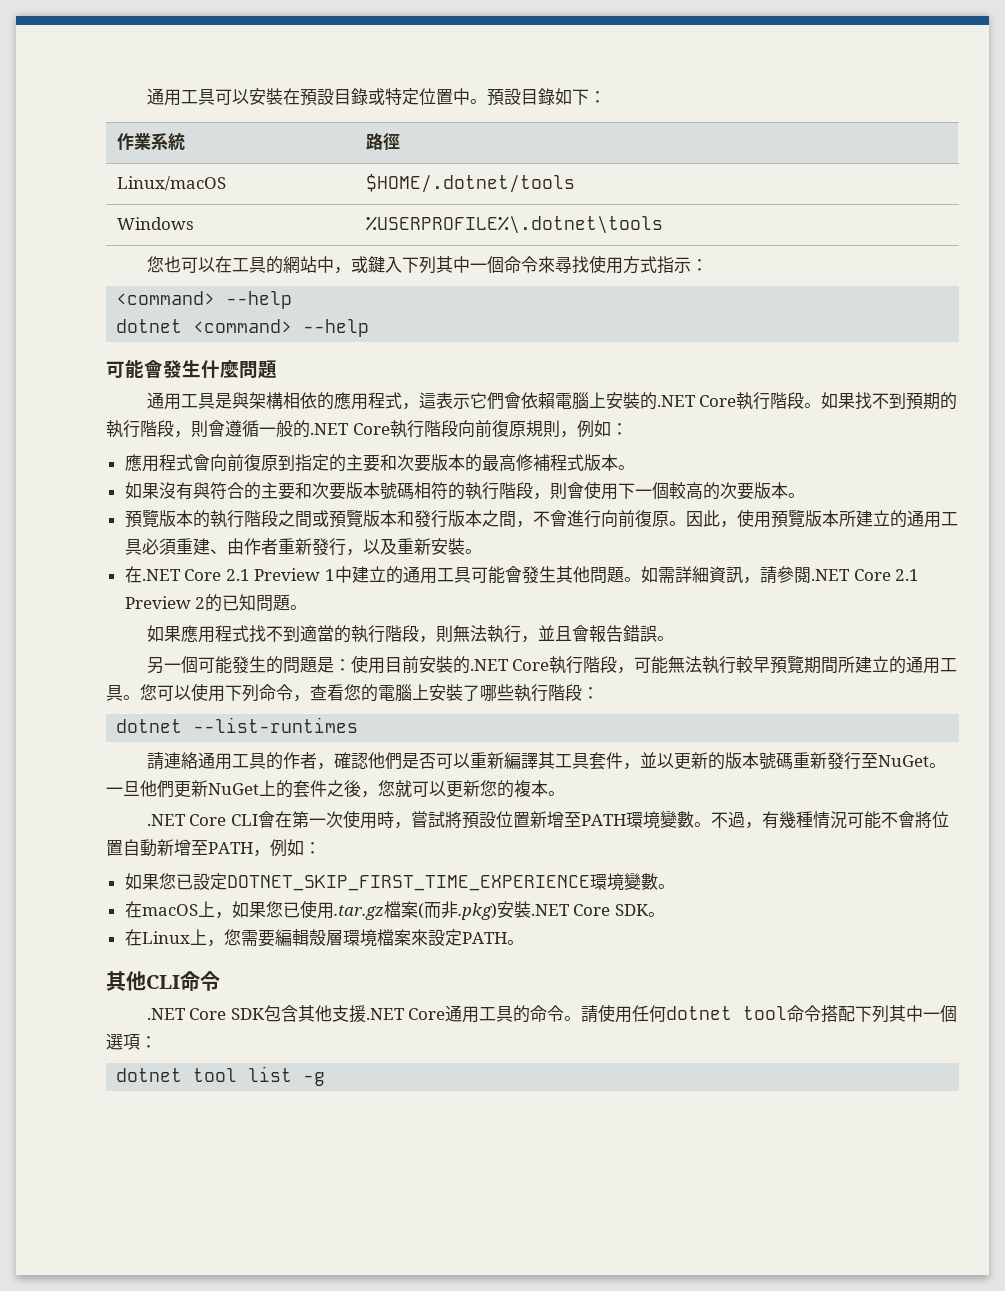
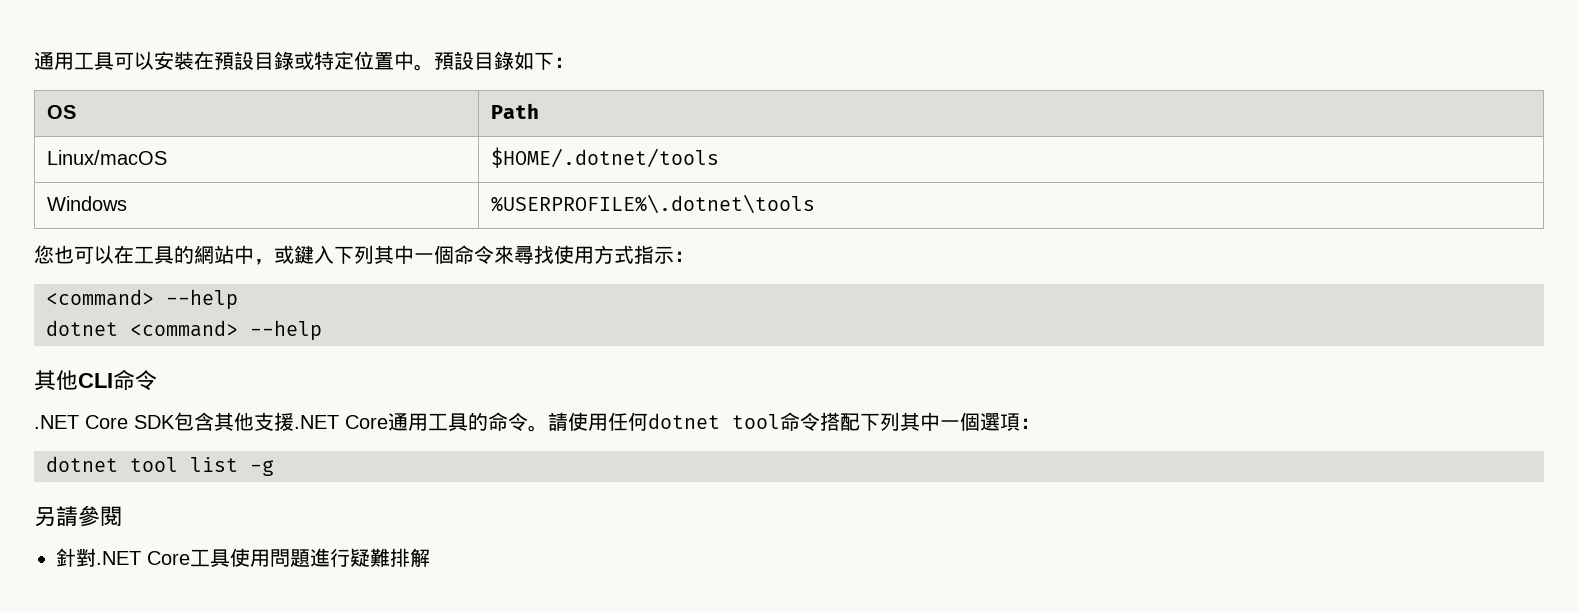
- 作業系統 | 路徑
+ OS | Path
- 可能會發生什麼問題
- 通用工具是與架構相依的應用程式，這表示它們會依賴電腦上安裝的.NET Core執行階段。如果找不到預期的執行階段，則會遵循一般的.NET Core執行階段向前復原規則，例如：
- 應用程式會向前復原到指定的主要和次要版本的最高修補程式版本。
- 如果沒有與符合的主要和次要版本號碼相符的執行階段，則會使用下一個較高的次要版本。
- 預覽版本的執行階段之間或預覽版本和發行版本之間，不會進行向前復原。因此，使用預覽版本所建立的通用工具必須重建、由作者重新發行，以及重新安裝。
- 在.NET Core 2.1 Preview 1中建立的通用工具可能會發生其他問題。如需詳細資訊，請參閱.NET Core 2.1 Preview 2的已知問題。
- 如果應用程式找不到適當的執行階段，則無法執行，並且會報告錯誤。
- 另一個可能發生的問題是：使用目前安裝的.NET Core執行階段，可能無法執行較早預覽期間所建立的通用工具。您可以使用下列命令，查看您的電腦上安裝了哪些執行階段：
- dotnet --list-runtimes
- 請連絡通用工具的作者，確認他們是否可以重新編譯其工具套件，並以更新的版本號碼重新發行至NuGet。一旦他們更新NuGet上的套件之後，您就可以更新您的複本。
- .NET Core CLI會在第一次使用時，嘗試將預設位置新增至PATH環境變數。不過，有幾種情況可能不會將位置自動新增至PATH，例如：
- 如果您已設定DOTNET_SKIP_FIRST_TIME_EXPERIENCE環境變數。
- 在macOS上，如果您已使用.tar.gz檔案(而非.pkg)安裝.NET Core SDK。
- 在Linux上，您需要編輯殼層環境檔案來設定PATH。
+ 另請參閱
+ 針對.NET Core工具使用問題進行疑難排解

